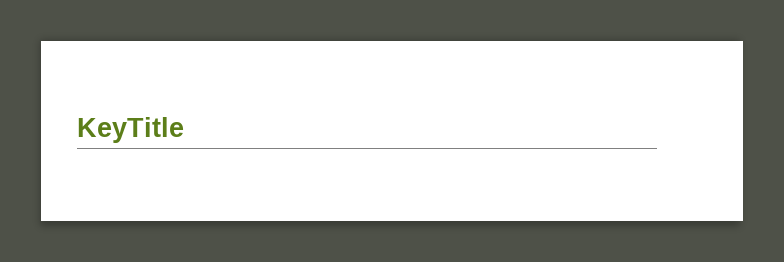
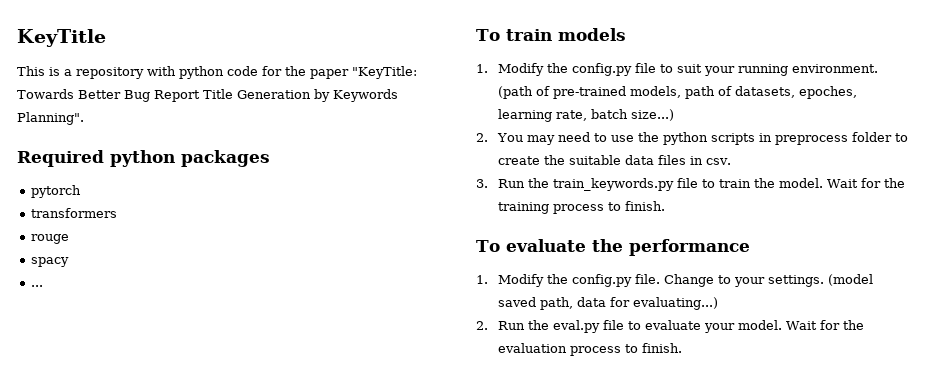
+ This is a repository with python code for the paper "KeyTitle: Towards Better Bug Report Title Generation by Keywords Planning".
+ Required python packages
+ pytorch
+ transformers
+ rouge
+ spacy
+ ...
+ To train models
+ 1. Modify the config.py file to suit your running environment. (path of pre-trained models, path of datasets, epoches, learning rate, batch size...)
+ 2. You may need to use the python scripts in preprocess folder to create the suitable data files in csv.
+ 3. Run the train_keywords.py file to train the model. Wait for the training process to finish.
+ To evaluate the performance
+ 1. Modify the config.py file. Change to your settings. (model saved path, data for evaluating...)
+ 2. Run the eval.py file to evaluate your model. Wait for the evaluation process to finish.

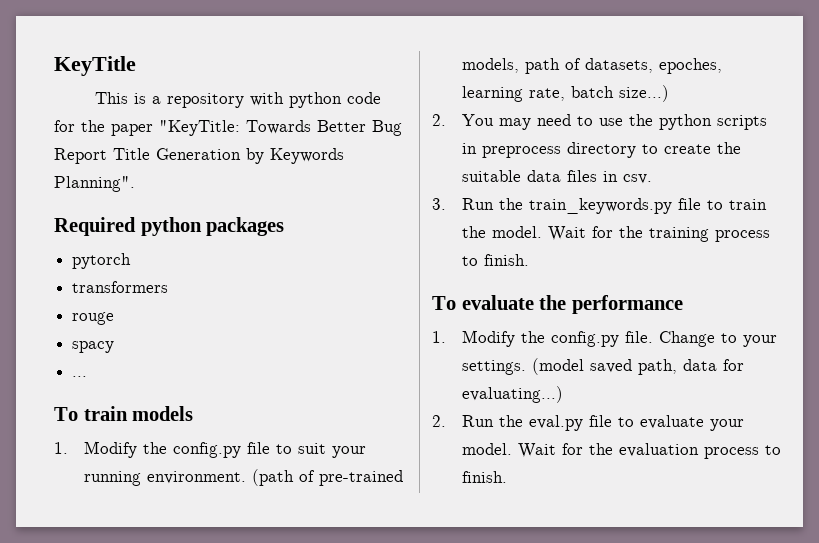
- 2. You may need to use the python scripts in preprocess folder to create the suitable data files in csv.
+ 2. You may need to use the python scripts in preprocess directory to create the suitable data files in csv.

